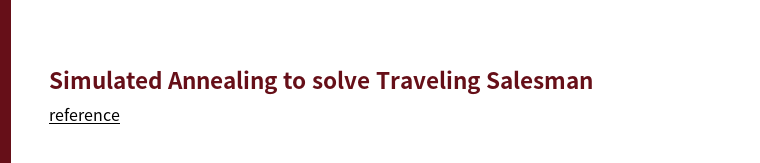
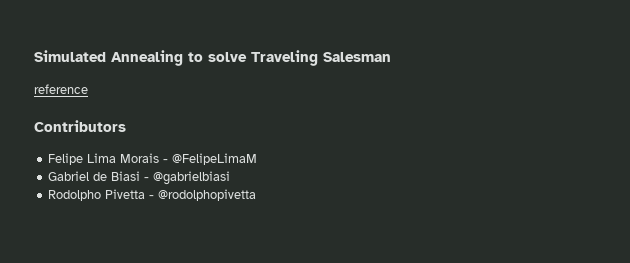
+ Contributors
+ Felipe Lima Morais - @FelipeLimaM
+ Gabriel de Biasi - @gabrielbiasi
+ Rodolpho Pivetta - @rodolphopivetta

